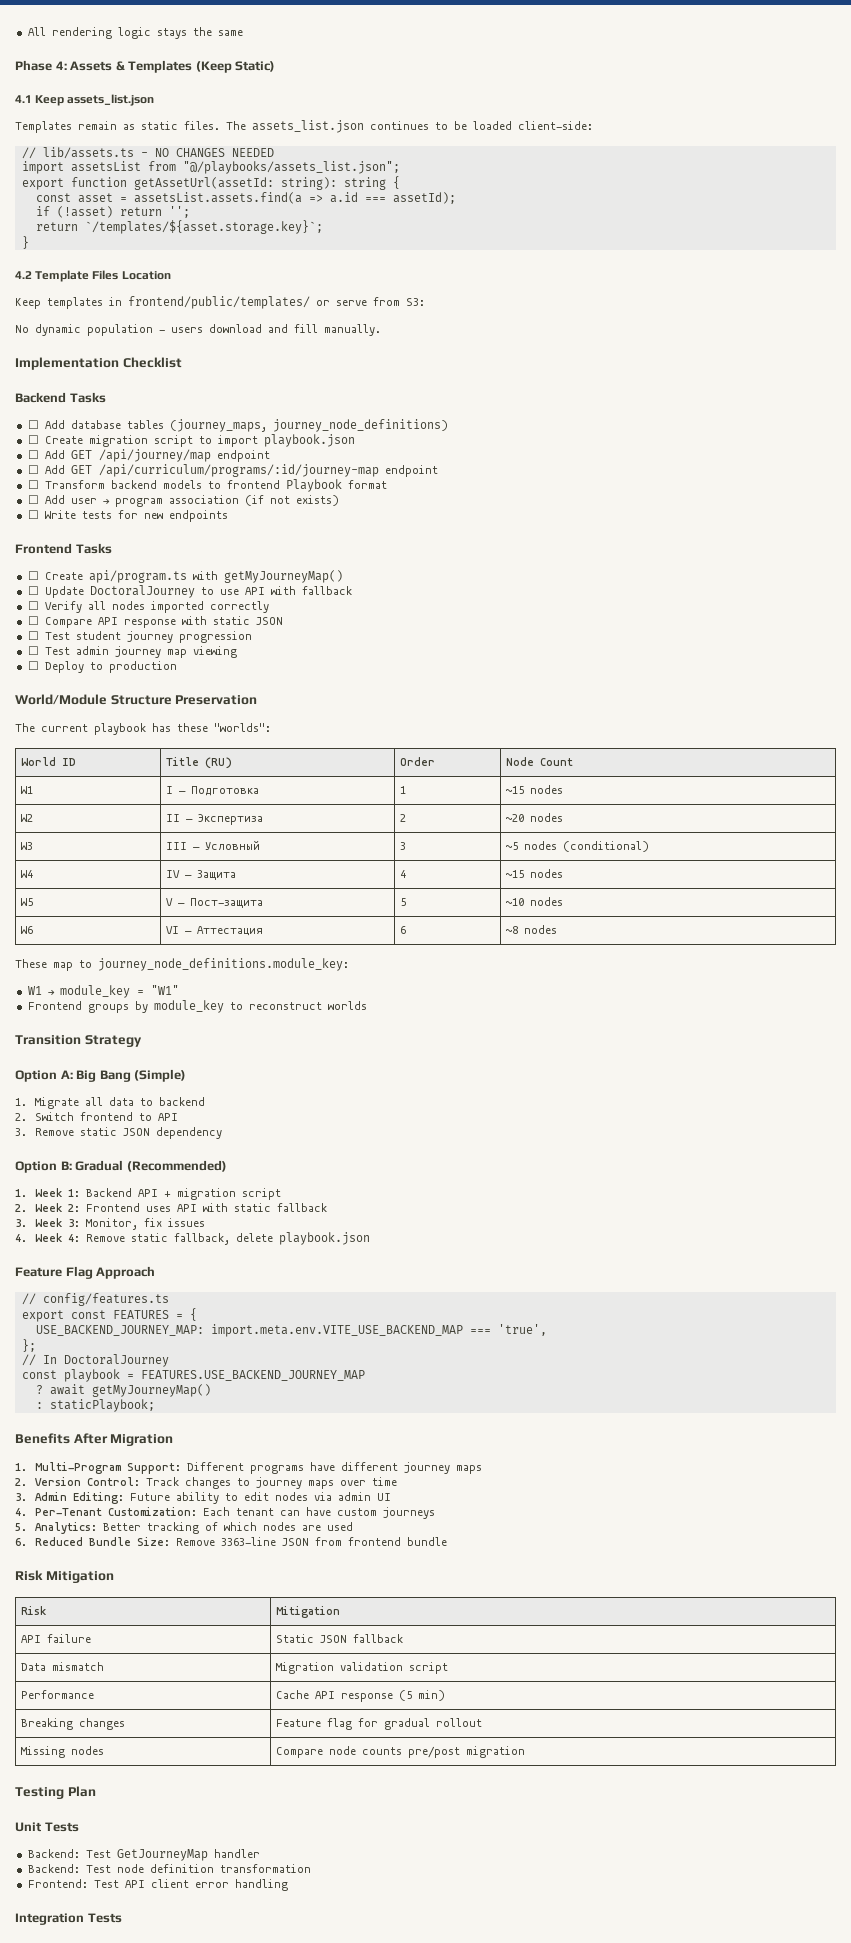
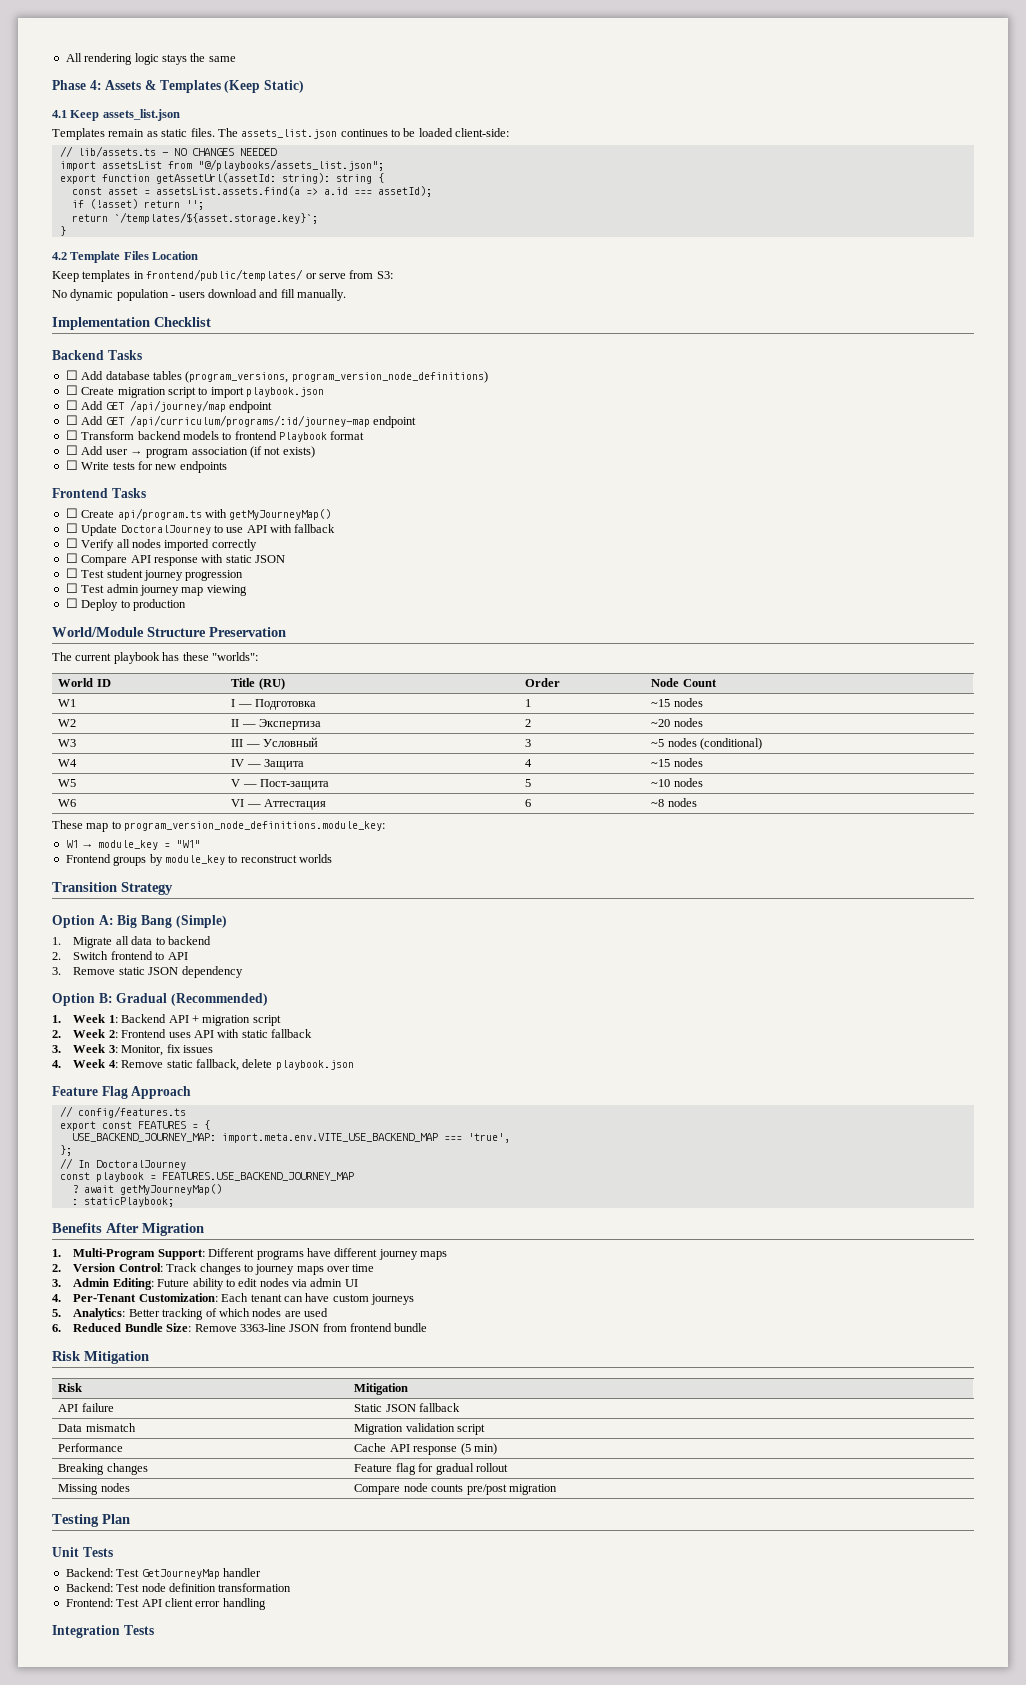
- ☐ Add database tables (journey_maps, journey_node_definitions)
+ ☐ Add database tables (program_versions, program_version_node_definitions)
- These map to journey_node_definitions.module_key:
+ These map to program_version_node_definitions.module_key:

